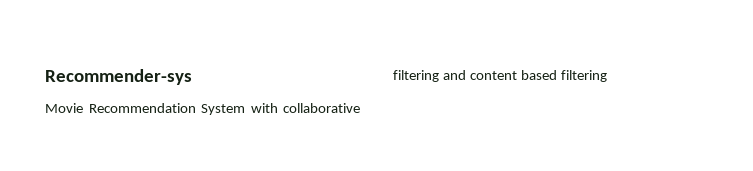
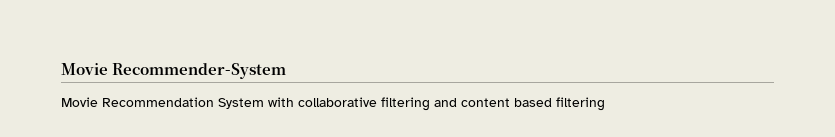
- Recommender-sys
+ Movie Recommender-System

